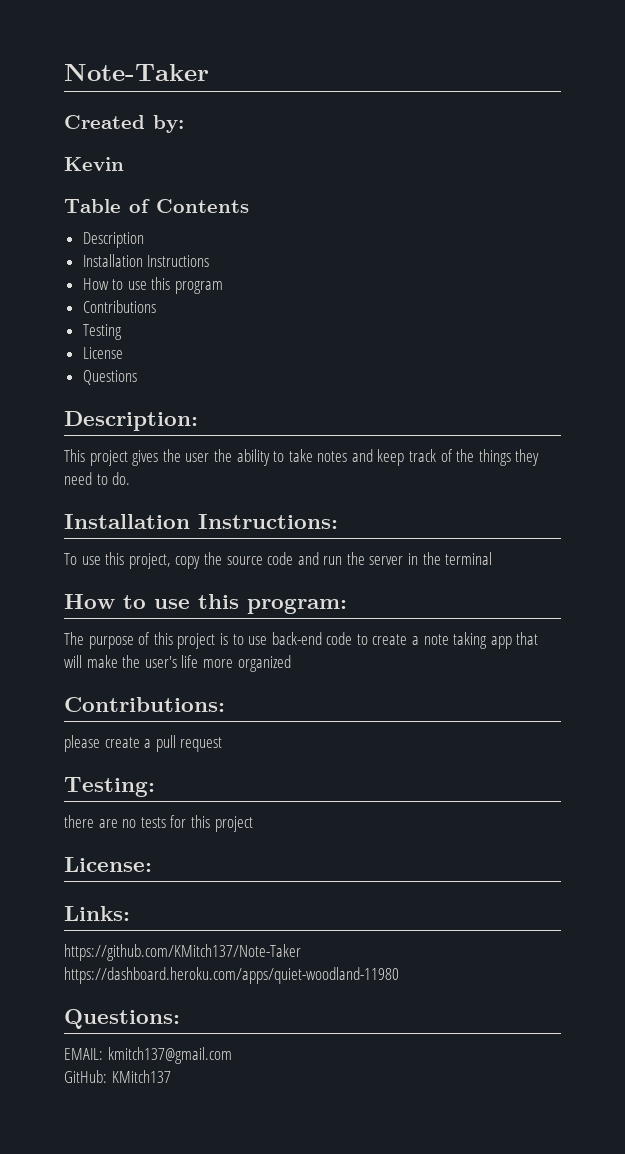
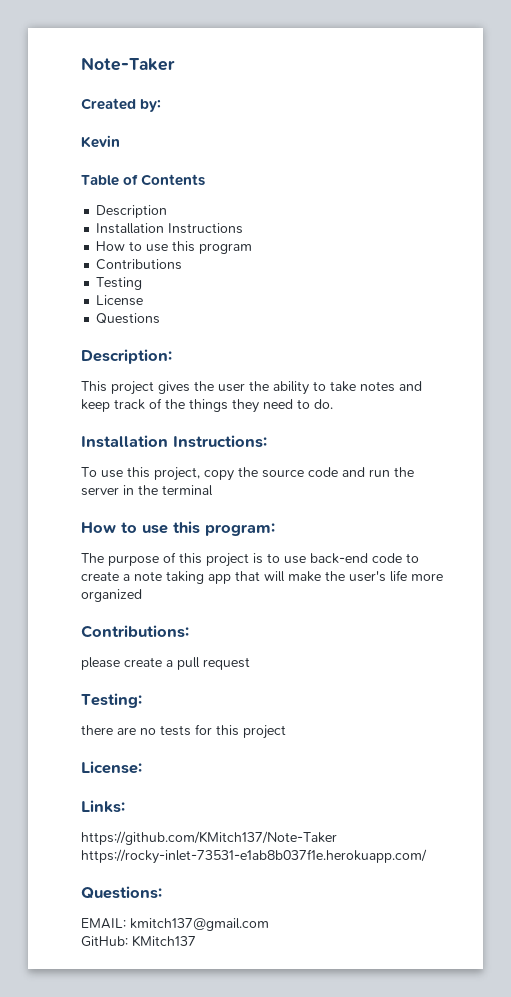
- https://github.com/KMitch137/Note-Taker https://dashboard.heroku.com/apps/quiet-woodland-11980
+ https://github.com/KMitch137/Note-Taker https://rocky-inlet-73531-e1ab8b037f1e.herokuapp.com/

